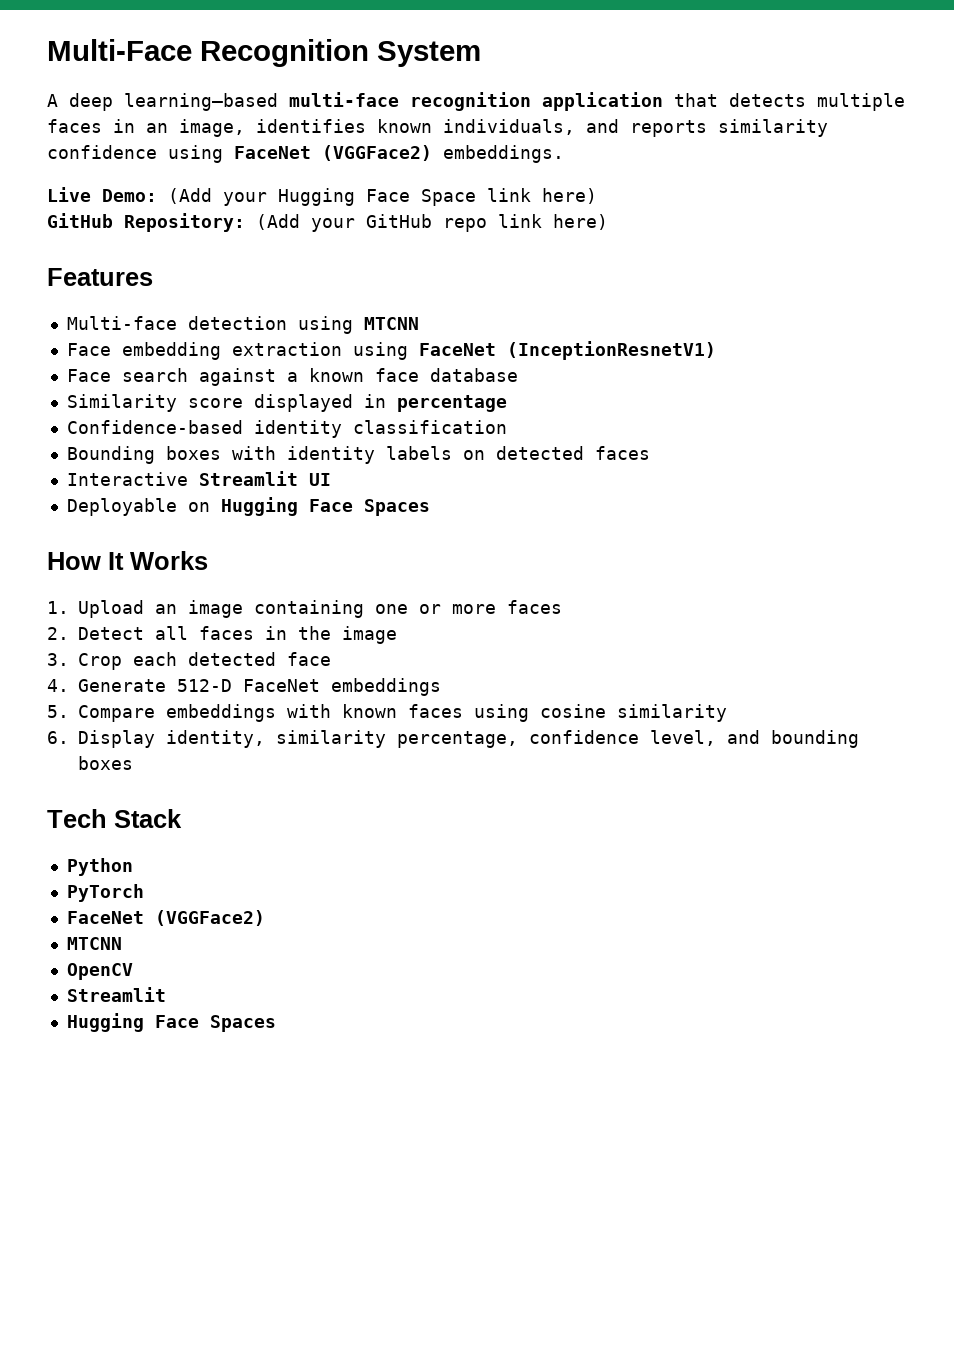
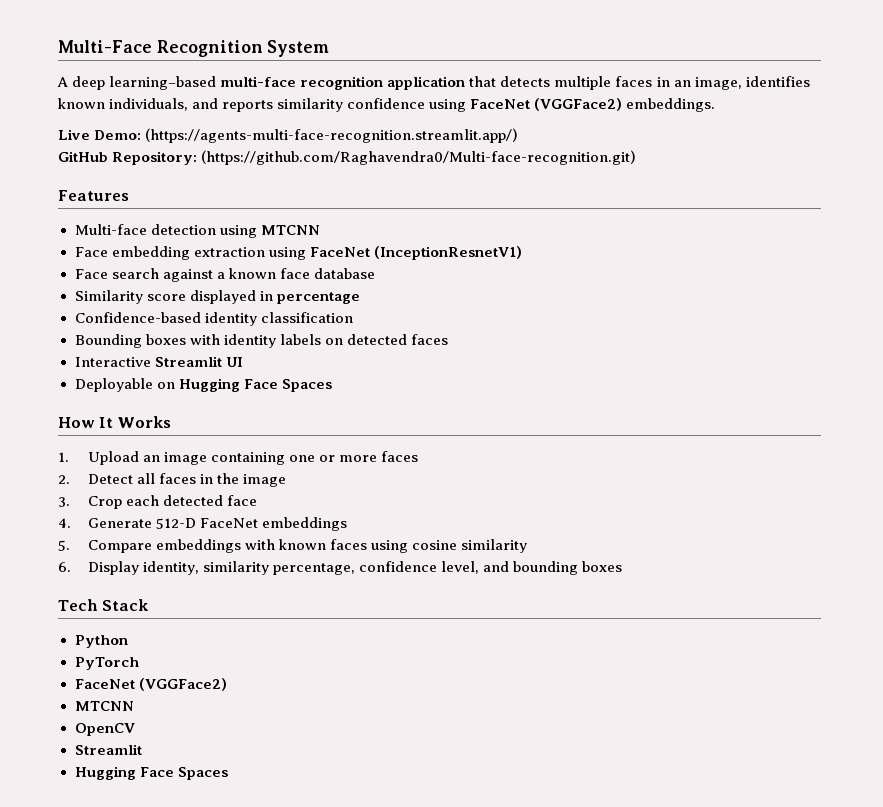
- Live Demo: (Add your Hugging Face Space link here)
- GitHub Repository: (Add your GitHub repo link here)
+ Live Demo: (https://agents-multi-face-recognition.streamlit.app/)
+ GitHub Repository: (https://github.com/Raghavendra0/Multi-face-recognition.git)

